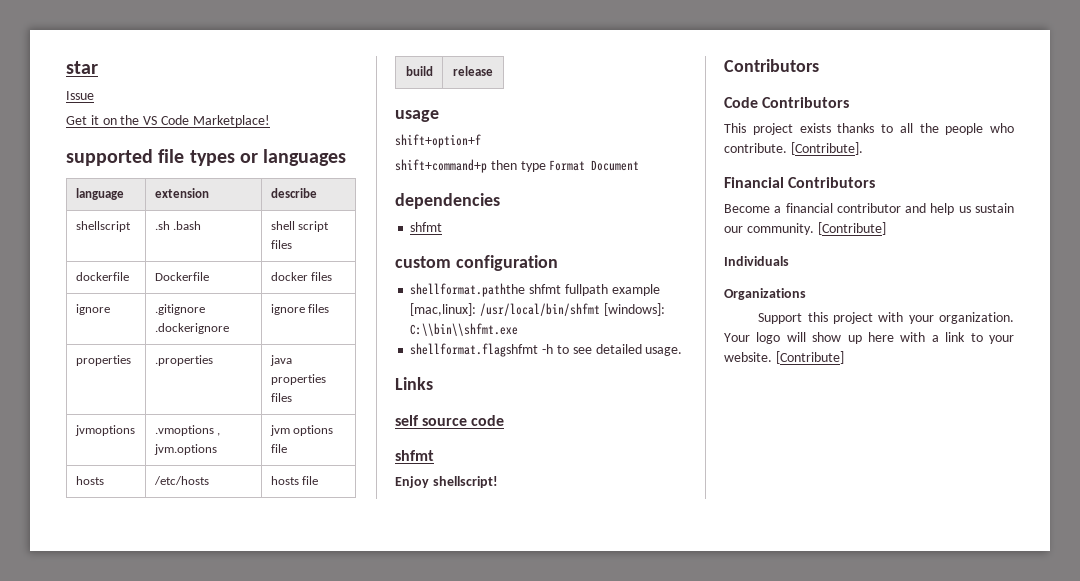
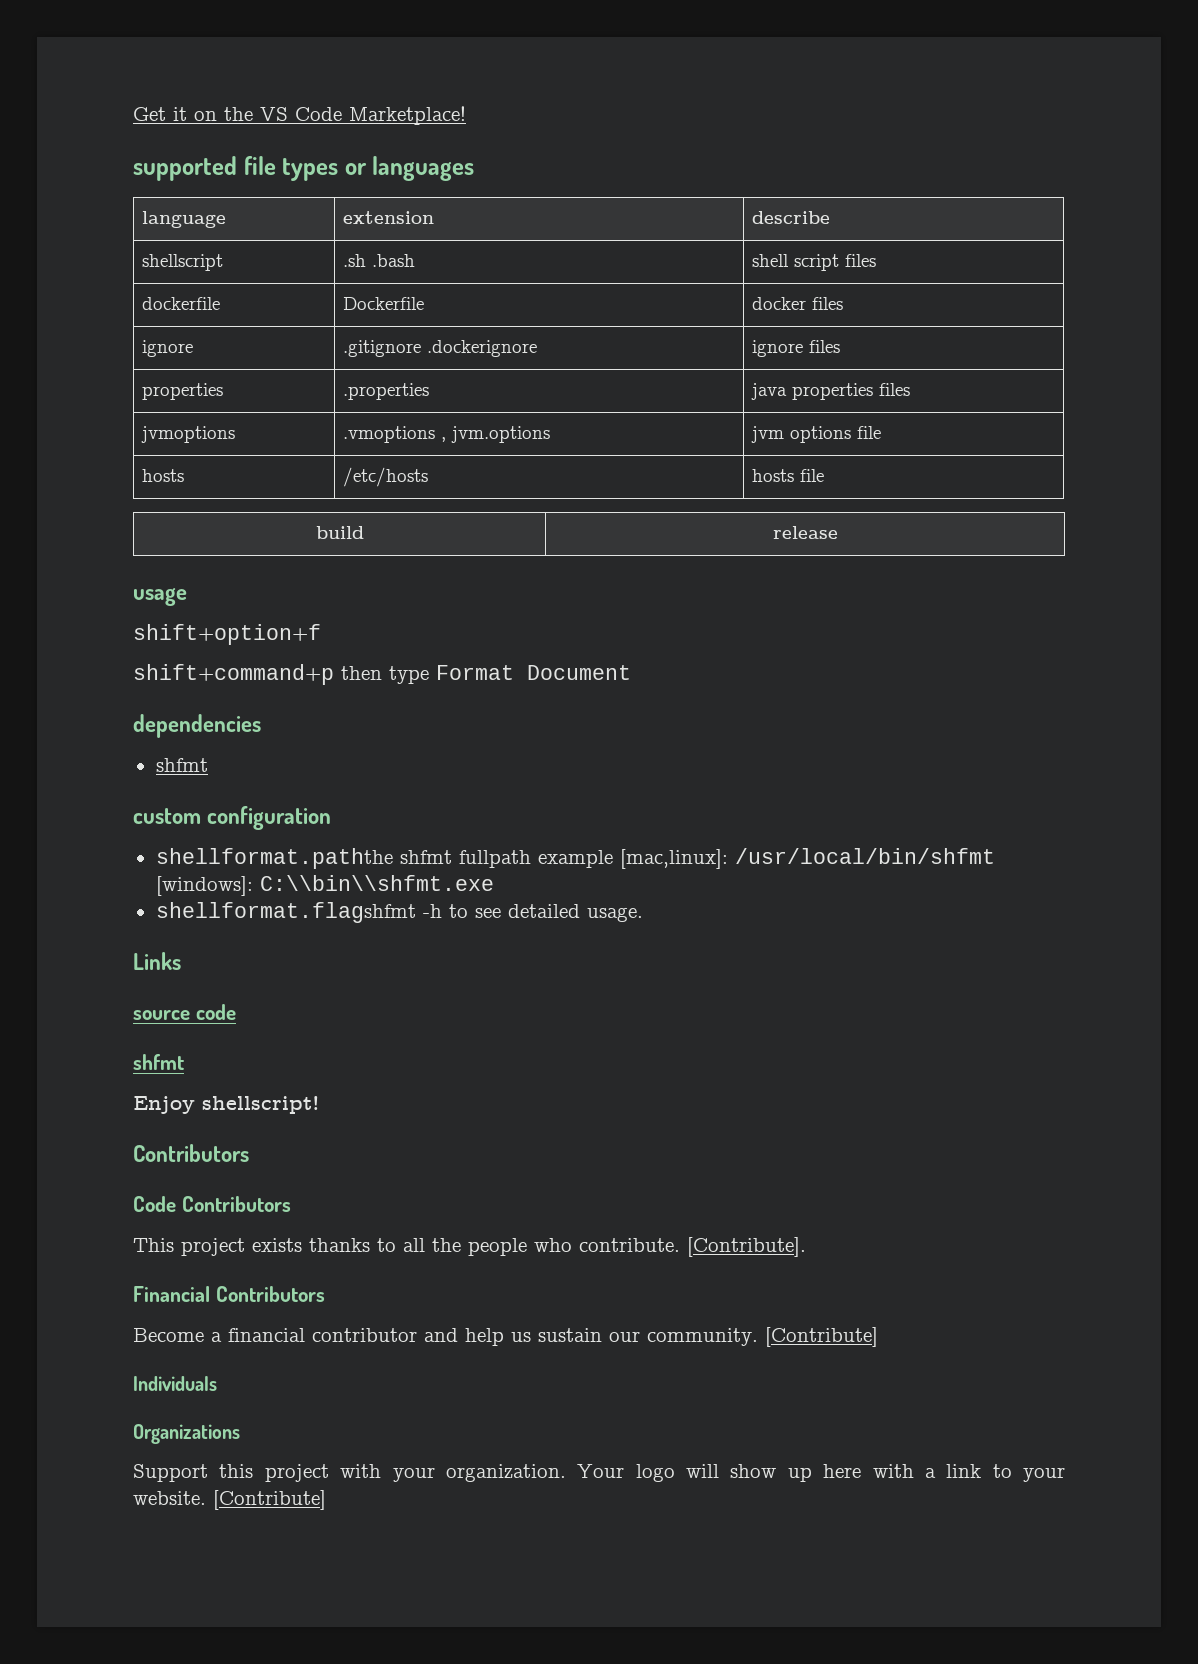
- star
- Issue
- self source code
+ source code

